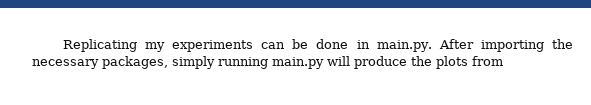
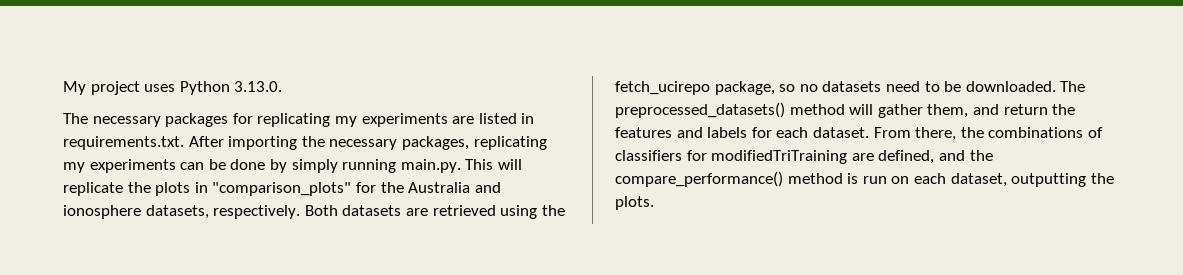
- Replicating my experiments can be done in main.py. After importing the necessary packages, simply running main.py will produce the plots from
+ My project uses Python 3.13.0.
+ The necessary packages for replicating my experiments are listed in requirements.txt. After importing the necessary packages, replicating my experiments can be done by simply running main.py. This will replicate the plots in "comparison_plots" for the Australia and ionosphere datasets, respectively. Both datasets are retrieved using the fetch_ucirepo package, so no datasets need to be downloaded. The preprocessed_datasets() method will gather them, and return the features and labels for each dataset. From there, the combinations of classifiers for modifiedTriTraining are defined, and the compare_performance() method is run on each dataset, outputting the plots.

